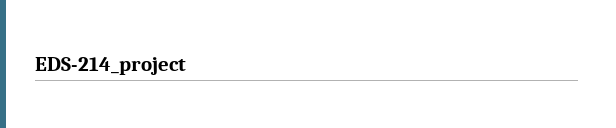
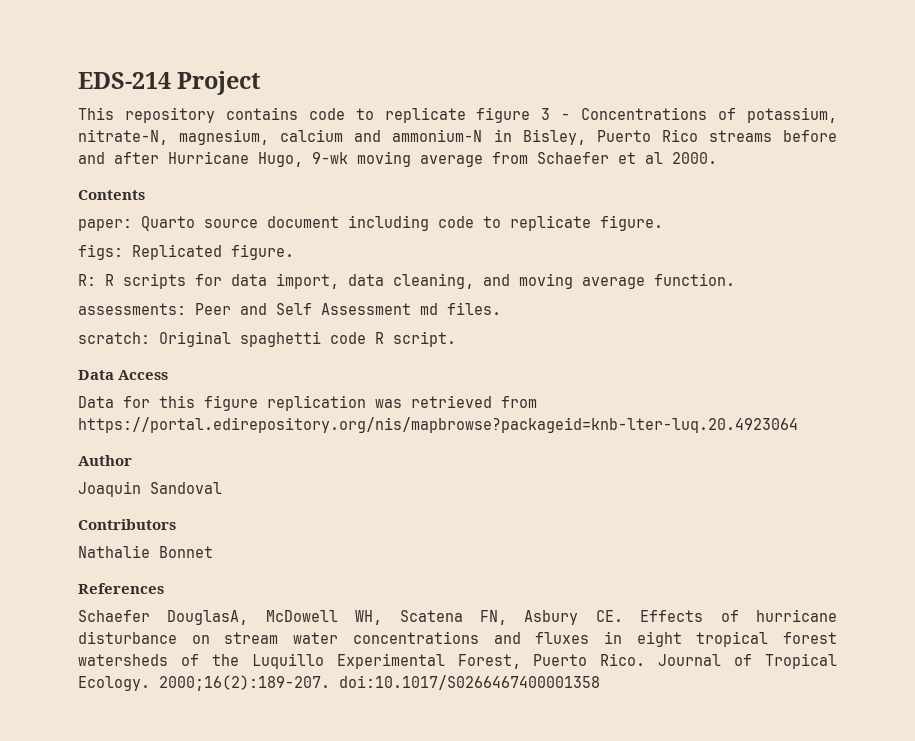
- EDS-214_project
+ EDS-214 Project
+ This repository contains code to replicate figure 3 - Concentrations of potassium, nitrate-N, magnesium, calcium and ammonium-N in Bisley, Puerto Rico streams before and after Hurricane Hugo, 9-wk moving average from Schaefer et al 2000.
+ Contents
+ paper: Quarto source document including code to replicate figure.
+ figs: Replicated figure.
+ R: R scripts for data import, data cleaning, and moving average function.
+ assessments: Peer and Self Assessment md files.
+ scratch: Original spaghetti code R script.
+ Data Access
+ Data for this figure replication was retrieved from https://portal.edirepository.org/nis/mapbrowse?packageid=knb-lter-luq.20.4923064
+ Author
+ Joaquin Sandoval
+ Contributors
+ Nathalie Bonnet
+ References
+ Schaefer DouglasA, McDowell WH, Scatena FN, Asbury CE. Effects of hurricane disturbance on stream water concentrations and fluxes in eight tropical forest watersheds of the Luquillo Experimental Forest, Puerto Rico. Journal of Tropical Ecology. 2000;16(2):189-207. doi:10.1017/S0266467400001358

